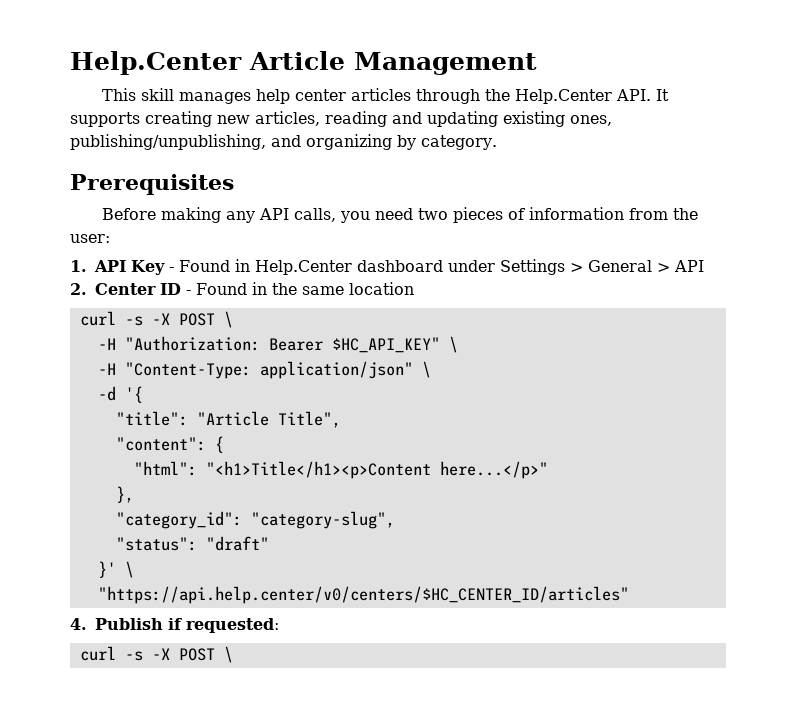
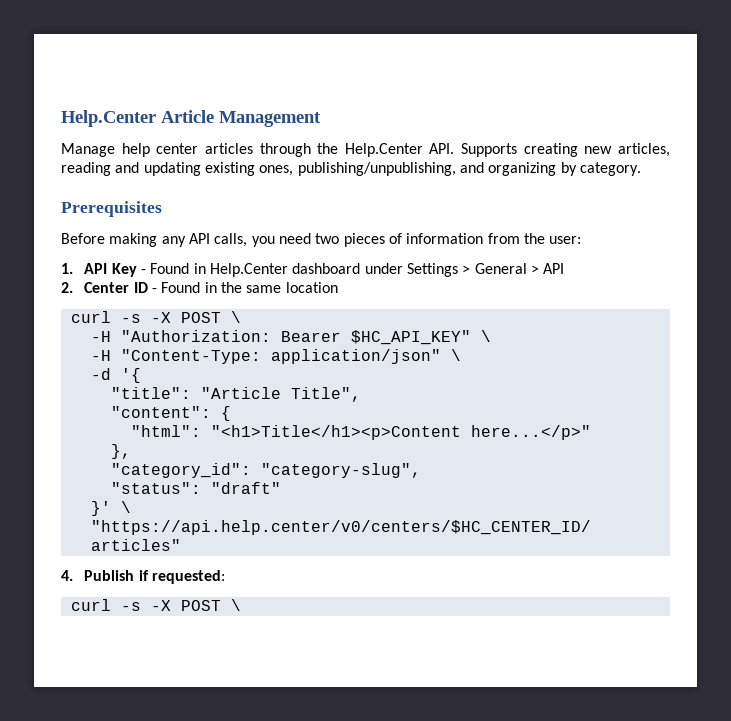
- This skill manages help center articles through the Help.Center API. It supports creating new articles, reading and updating existing ones, publishing/unpublishing, and organizing by category.
+ Manage help center articles through the Help.Center API. Supports creating new articles, reading and updating existing ones, publishing/unpublishing, and organizing by category.

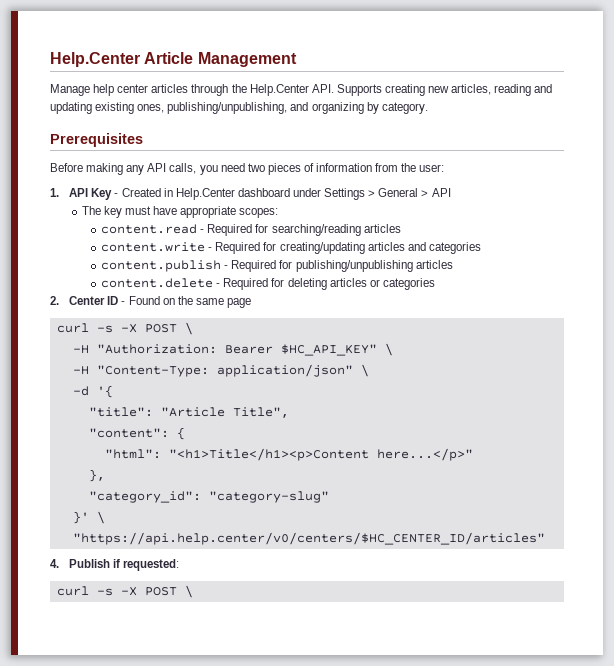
- 1. API Key - Found in Help.Center dashboard under Settings > General > API
+ 1. API Key - Created in Help.Center dashboard under Settings > General > API
+ The key must have appropriate scopes:
+ content.read - Required for searching/reading articles
+ content.write - Required for creating/updating articles and categories
+ content.publish - Required for publishing/unpublishing articles
+ content.delete - Required for deleting articles or categories
- 2. Center ID - Found in the same location
+ 2. Center ID - Found on the same page
- "category_id": "category-slug",
- "status": "draft"
+ "category_id": "category-slug"

